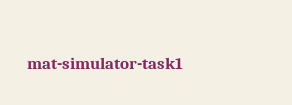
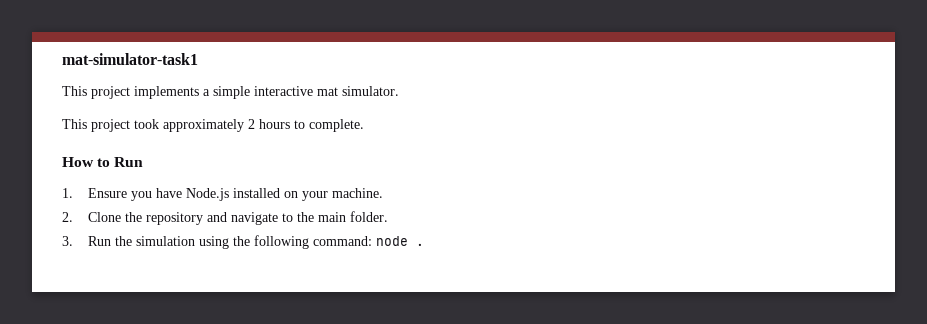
+ This project implements a simple interactive mat simulator.
+ This project took approximately 2 hours to complete.
+ How to Run
+ 1. Ensure you have Node.js installed on your machine.
+ 2. Clone the repository and navigate to the main folder.
+ 3. Run the simulation using the following command: node .

